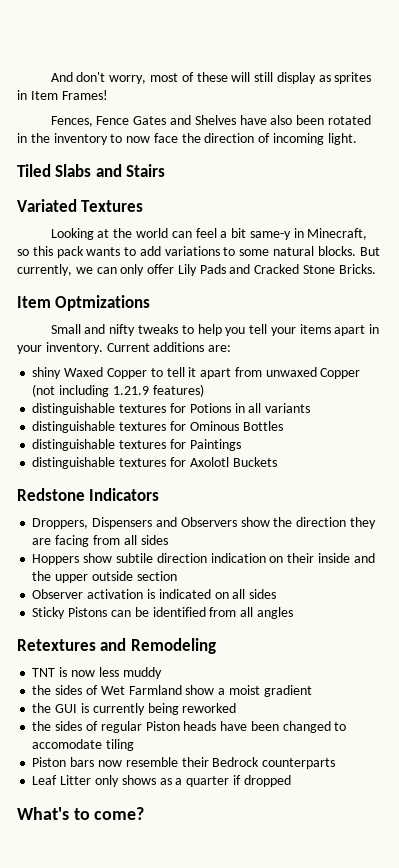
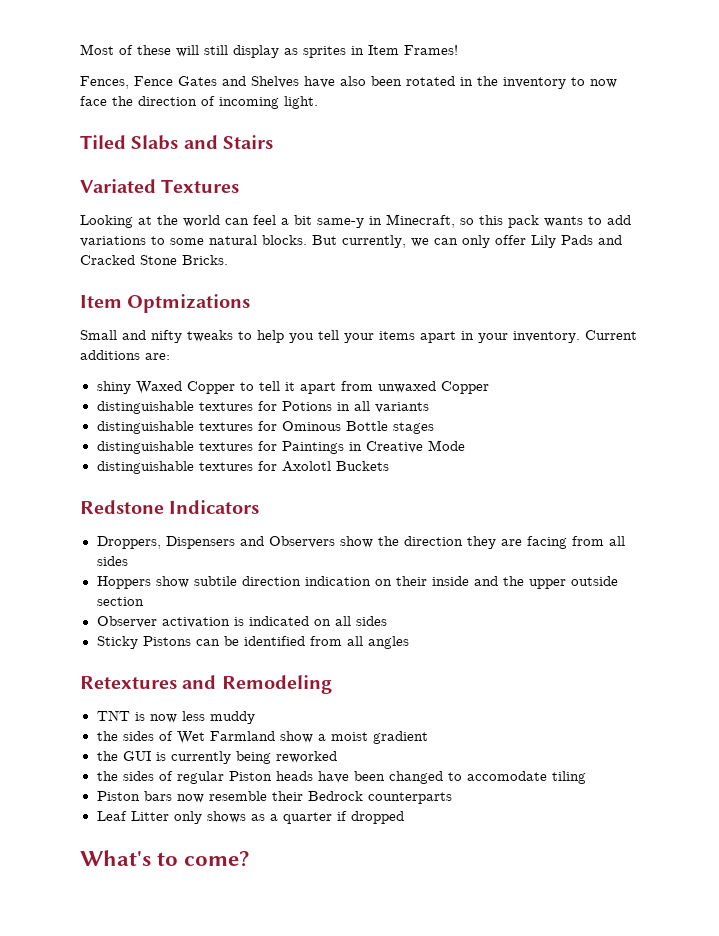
- And don't worry, most of these will still display as sprites in Item Frames!
+ Most of these will still display as sprites in Item Frames!
- shiny Waxed Copper to tell it apart from unwaxed Copper (not including 1.21.9 features)
+ shiny Waxed Copper to tell it apart from unwaxed Copper
- distinguishable textures for Ominous Bottles
+ distinguishable textures for Ominous Bottle stages
- distinguishable textures for Paintings
+ distinguishable textures for Paintings in Creative Mode

